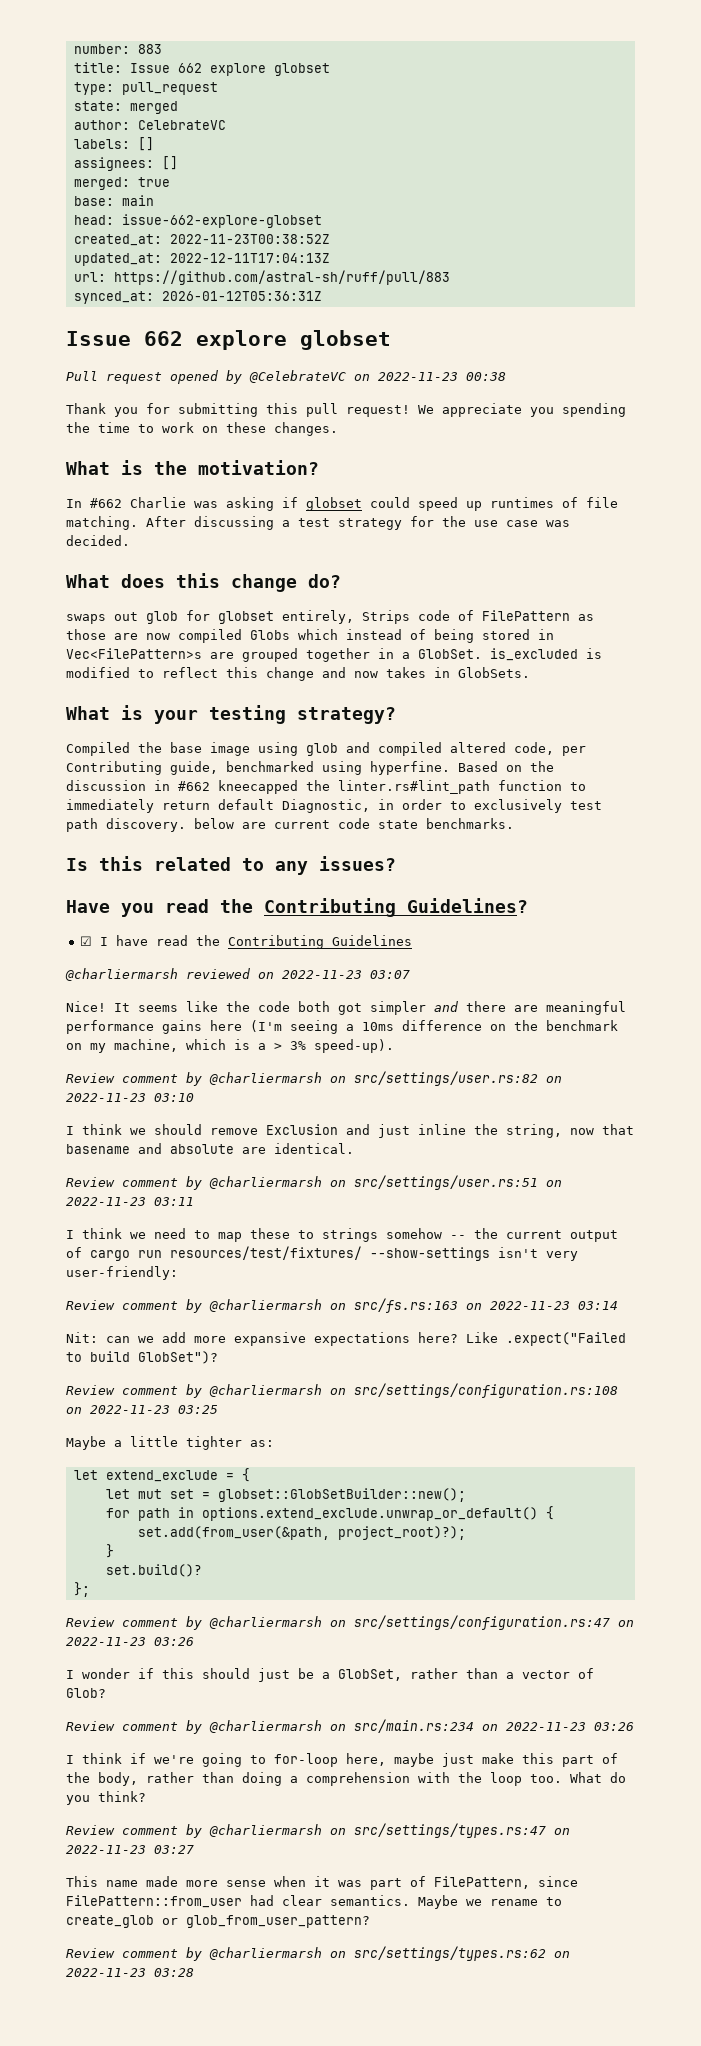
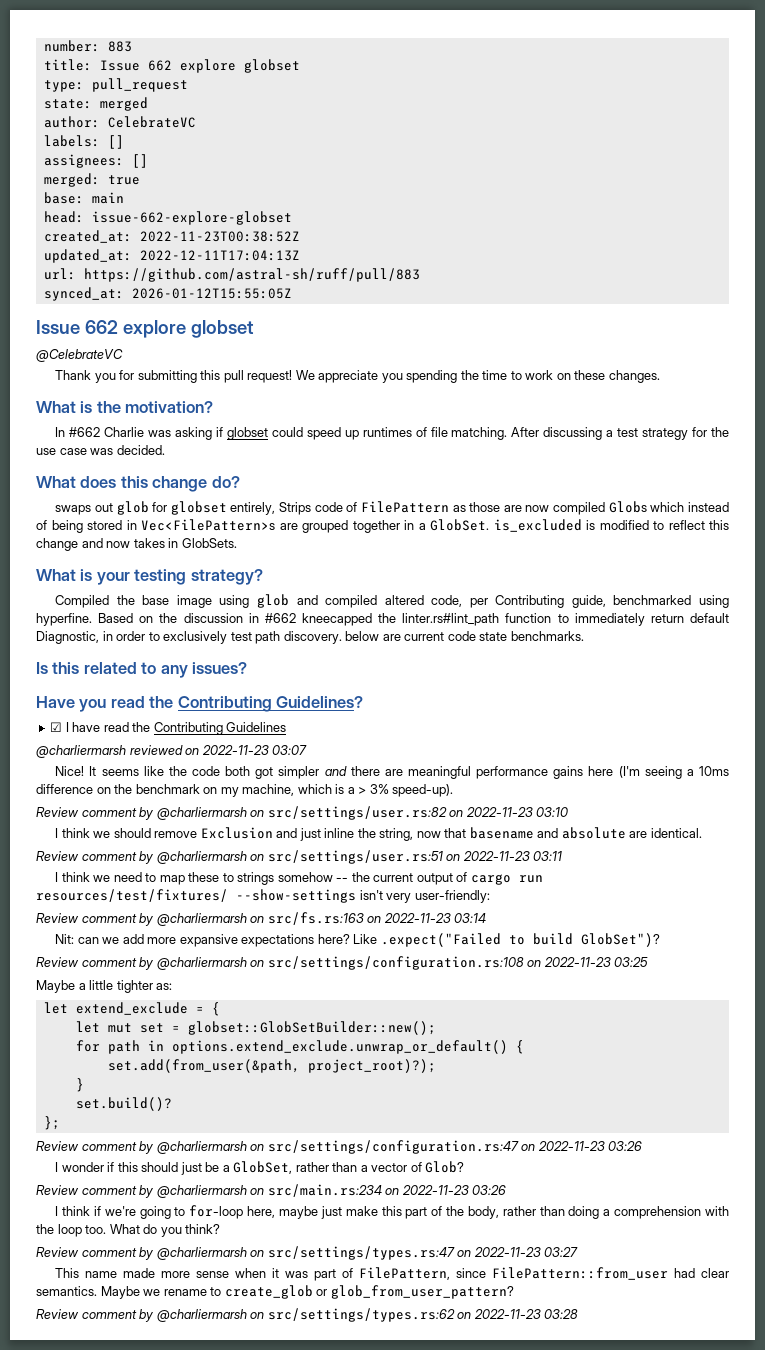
- synced_at: 2026-01-12T05:36:31Z
+ synced_at: 2026-01-12T15:55:05Z
  Issue 662 explore globset
- Pull request opened by @CelebrateVC on 2022-11-23 00:38
+ @CelebrateVC

